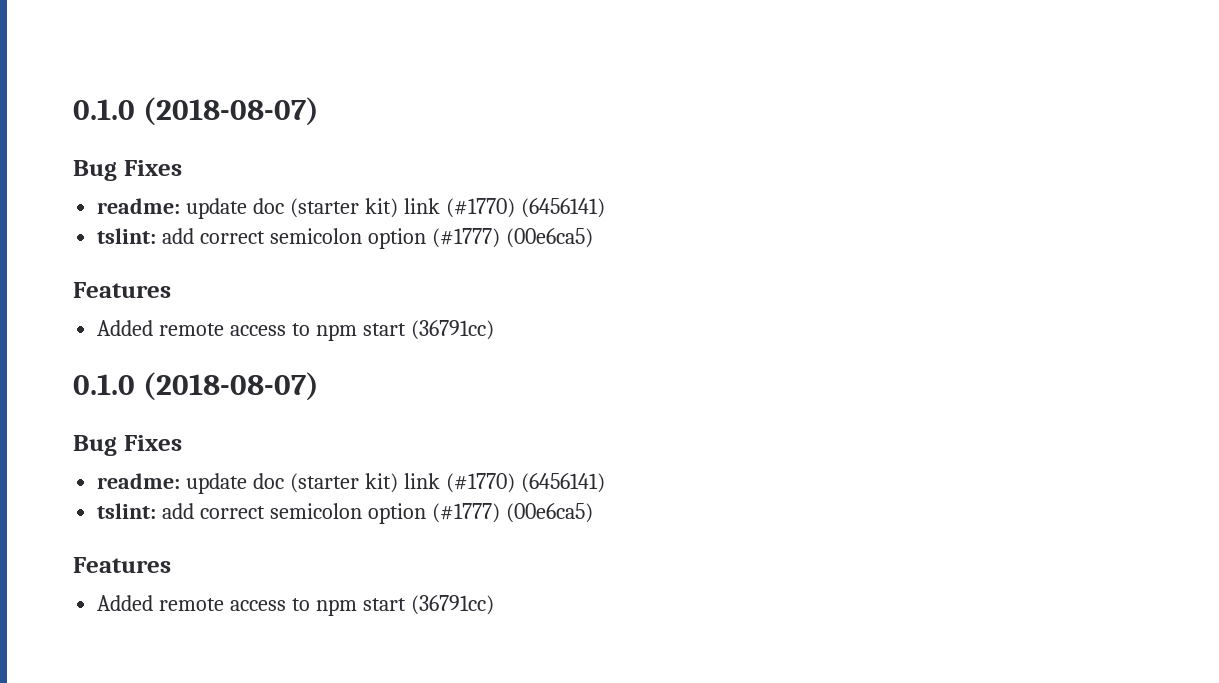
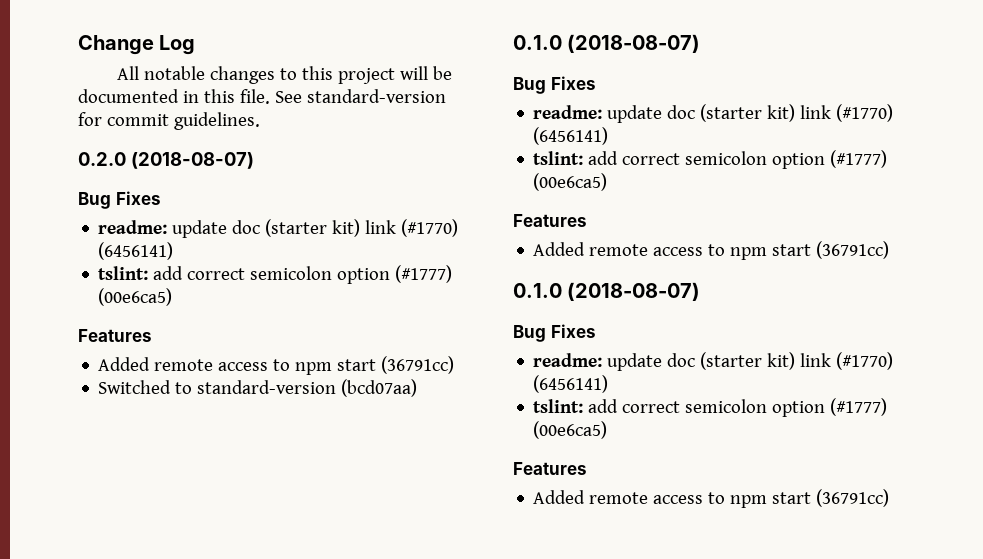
+ Change Log
+ All notable changes to this project will be documented in this file. See standard-version for commit guidelines.
+ 0.2.0 (2018-08-07)
+ Bug Fixes
+ readme: update doc (starter kit) link (#1770) (6456141)
+ tslint: add correct semicolon option (#1777) (00e6ca5)
+ Features
+ Added remote access to npm start (36791cc)
+ Switched to standard-version (bcd07aa)

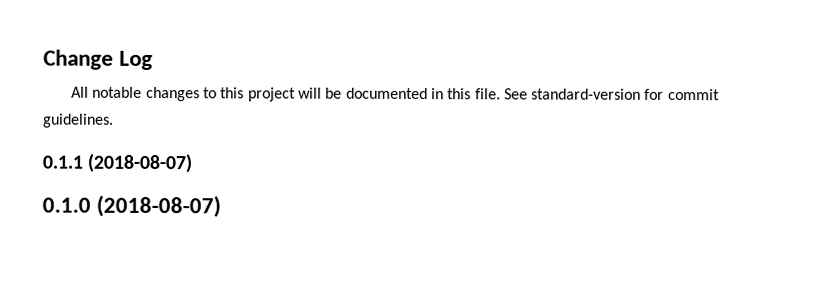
- 0.2.0 (2018-08-07)
- Bug Fixes
- readme: update doc (starter kit) link (#1770) (6456141)
- tslint: add correct semicolon option (#1777) (00e6ca5)
- Features
- Added remote access to npm start (36791cc)
- Switched to standard-version (bcd07aa)
+ 0.1.1 (2018-08-07)
  0.1.0 (2018-08-07)
- Bug Fixes
- readme: update doc (starter kit) link (#1770) (6456141)
- tslint: add correct semicolon option (#1777) (00e6ca5)
- Features
- Added remote access to npm start (36791cc)
- 0.1.0 (2018-08-07)
- Bug Fixes
- readme: update doc (starter kit) link (#1770) (6456141)
- tslint: add correct semicolon option (#1777) (00e6ca5)
- Features
- Added remote access to npm start (36791cc)

